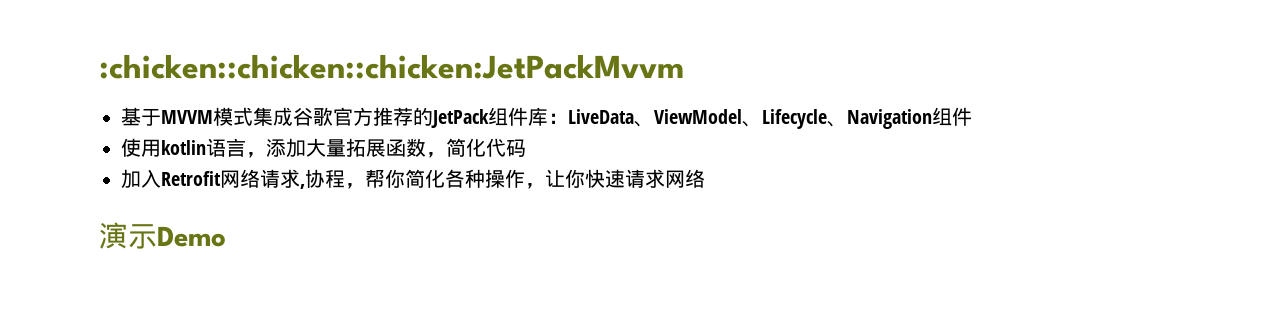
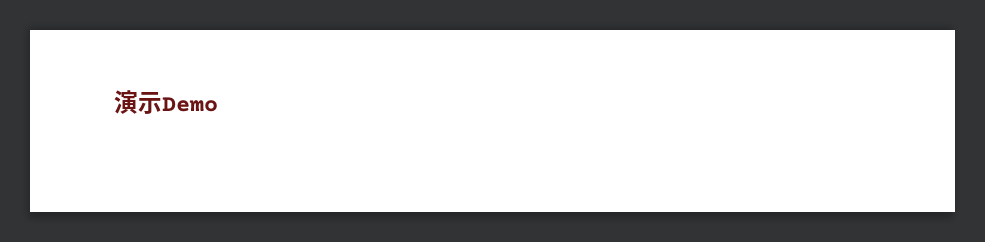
- :chicken::chicken::chicken:JetPackMvvm
- 基于MVVM模式集成谷歌官方推荐的JetPack组件库：LiveData、ViewModel、Lifecycle、Navigation组件
- 使用kotlin语言，添加大量拓展函数，简化代码
- 加入Retrofit网络请求,协程，帮你简化各种操作，让你快速请求网络

